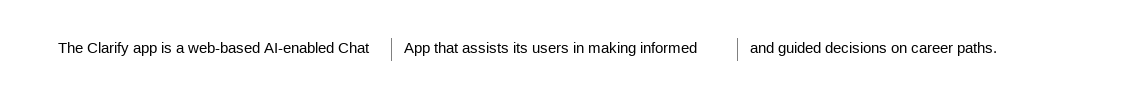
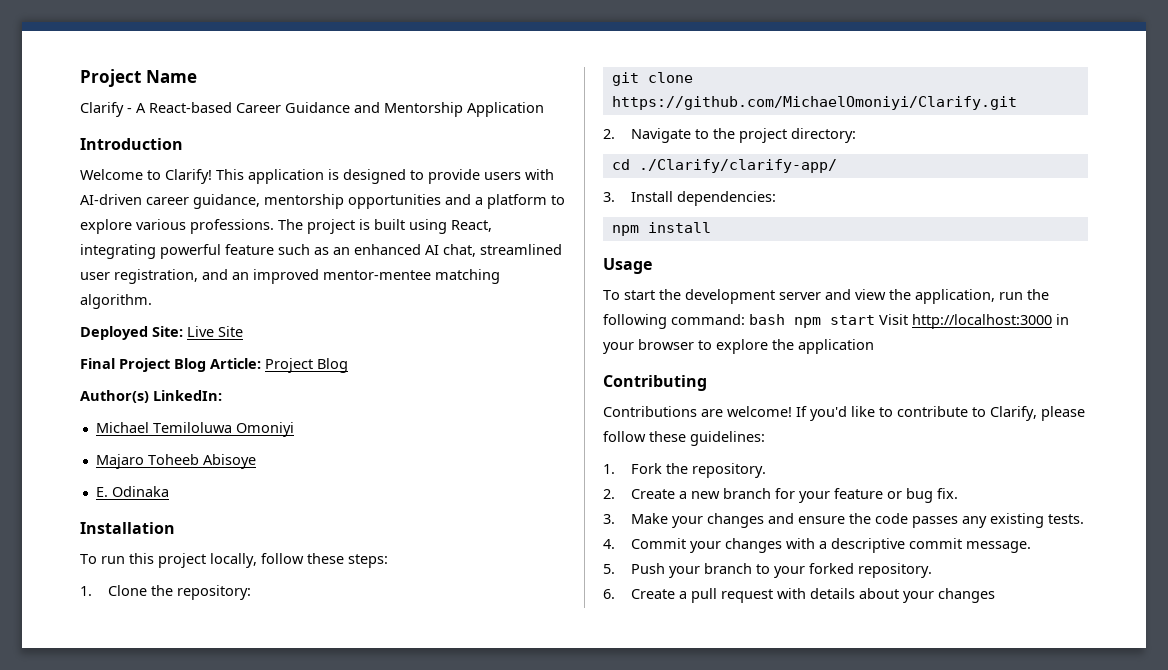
- The Clarify app is a web-based AI-enabled Chat App that assists its users in making informed and guided decisions on career paths.
+ Project Name
+ Clarify - A React-based Career Guidance and Mentorship Application
+ Introduction
+ Welcome to Clarify! This application is designed to provide users with AI-driven career guidance, mentorship opportunities and a platform to explore various professions. The project is built using React, integrating powerful feature such as an enhanced AI chat, streamlined user registration, and an improved mentor-mentee matching algorithm.
+ Deployed Site: Live Site
+ Final Project Blog Article: Project Blog
+ Author(s) LinkedIn:
+ Michael Temiloluwa Omoniyi
+ Majaro Toheeb Abisoye
+ E. Odinaka
+ Installation
+ To run this project locally, follow these steps:
+ 1. Clone the repository:
+ git clone https://github.com/MichaelOmoniyi/Clarify.git
+ 2. Navigate to the project directory:
+ cd ./Clarify/clarify-app/
+ 3. Install dependencies:
+ npm install
+ Usage
+ To start the development server and view the application, run the following command: bash npm start Visit http://localhost:3000 in your browser to explore the application
+ Contributing
+ Contributions are welcome! If you'd like to contribute to Clarify, please follow these guidelines:
+ 1. Fork the repository.
+ 2. Create a new branch for your feature or bug fix.
+ 3. Make your changes and ensure the code passes any existing tests.
+ 4. Commit your changes with a descriptive commit message.
+ 5. Push your branch to your forked repository.
+ 6. Create a pull request with details about your changes

